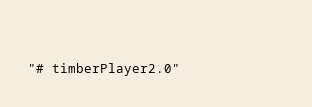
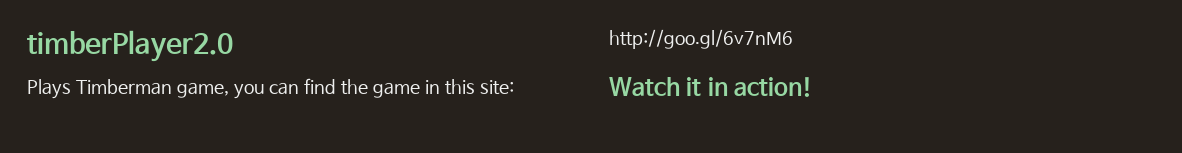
- "# timberPlayer2.0"
+ timberPlayer2.0
+ Plays Timberman game, you can find the game in this site: http://goo.gl/6v7nM6
+ Watch it in action!

